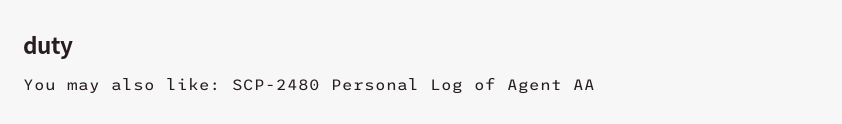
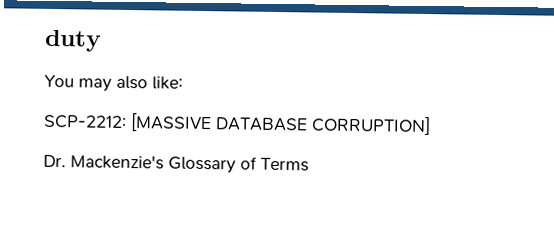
- You may also like: SCP-2480 Personal Log of Agent AA
+ You may also like:
+ SCP-2212: [MASSIVE DATABASE CORRUPTION]
+ Dr. Mackenzie's Glossary of Terms

